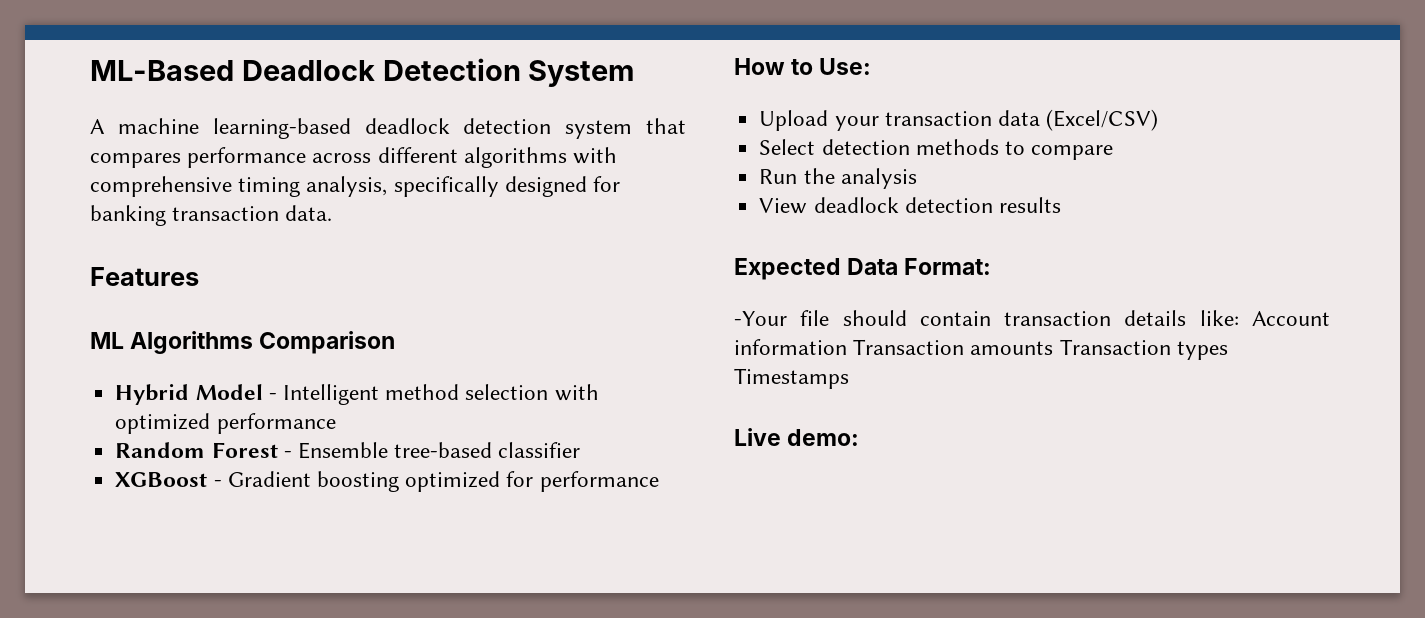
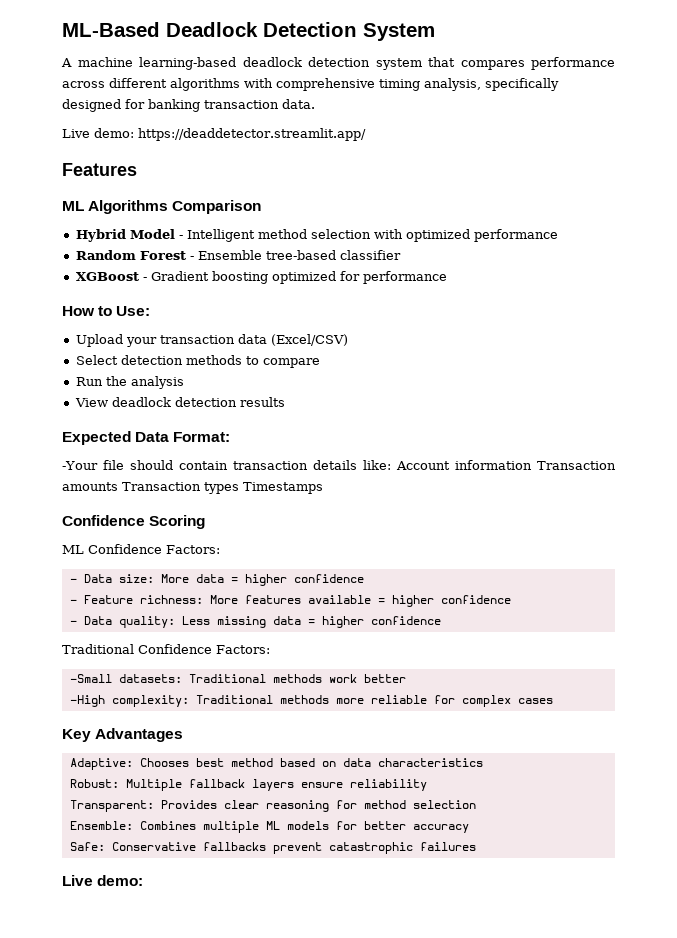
+ Live demo: https://deaddetector.streamlit.app/
+ Confidence Scoring
+ ML Confidence Factors:
+ - Data size: More data = higher confidence
+ - Feature richness: More features available = higher confidence
+ - Data quality: Less missing data = higher confidence
+ Traditional Confidence Factors:
+ -Small datasets: Traditional methods work better
+ -High complexity: Traditional methods more reliable for complex cases
+ Key Advantages
+ Adaptive: Chooses best method based on data characteristics
+ Robust: Multiple fallback layers ensure reliability
+ Transparent: Provides clear reasoning for method selection
+ Ensemble: Combines multiple ML models for better accuracy
+ Safe: Conservative fallbacks prevent catastrophic failures

